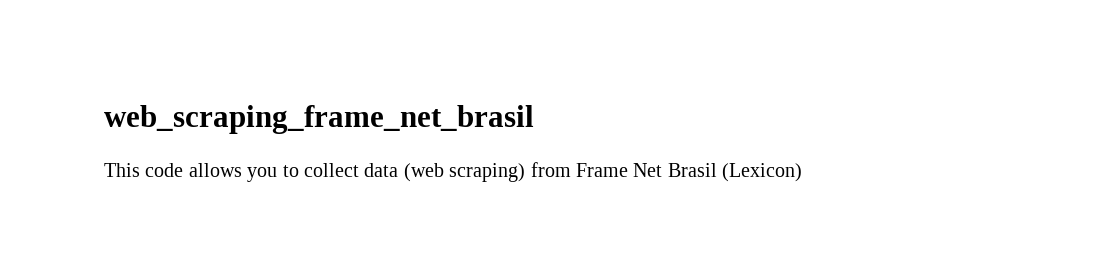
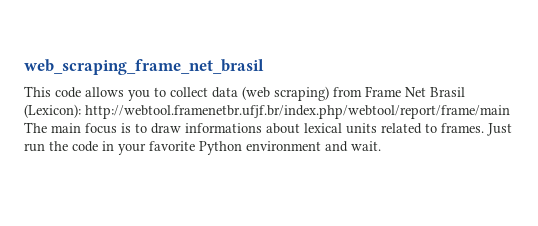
- This code allows you to collect data (web scraping) from Frame Net Brasil (Lexicon)
+ This code allows you to collect data (web scraping) from Frame Net Brasil (Lexicon): http://webtool.framenetbr.ufjf.br/index.php/webtool/report/frame/main The main focus is to draw informations about lexical units related to frames. Just run the code in your favorite Python environment and wait.

